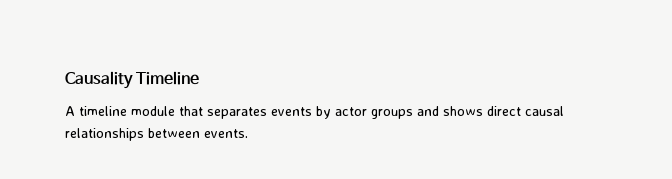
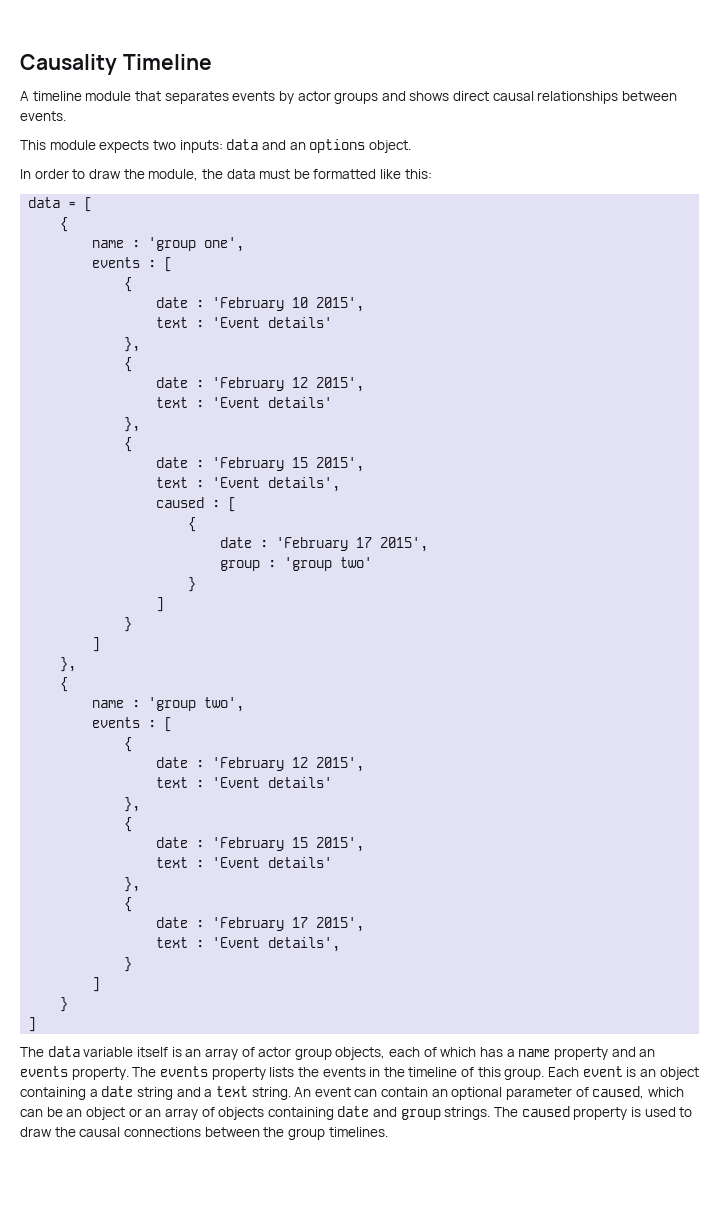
+ This module expects two inputs: data and an options object.
+ In order to draw the module, the data must be formatted like this:
+ data = [
+ {
+ name : 'group one',
+ events : [
+ {
+ date : 'February 10 2015',
+ text : 'Event details'
+ },
+ {
+ date : 'February 12 2015',
+ text : 'Event details'
+ },
+ {
+ date : 'February 15 2015',
+ text : 'Event details',
+ caused : [
+ {
+ date : 'February 17 2015',
+ group : 'group two'
+ }
+ ]
+ }
+ ]
+ },
+ {
+ name : 'group two',
+ events : [
+ {
+ date : 'February 12 2015',
+ text : 'Event details'
+ },
+ {
+ date : 'February 15 2015',
+ text : 'Event details'
+ },
+ {
+ date : 'February 17 2015',
+ text : 'Event details',
+ }
+ ]
+ }
+ ]
+ The data variable itself is an array of actor group objects, each of which has a name property and an events property. The events property lists the events in the timeline of this group. Each event is an object containing a date string and a text string. An event can contain an optional parameter of caused, which can be an object or an array of objects containing date and group strings. The caused property is used to draw the causal connections between the group timelines.

